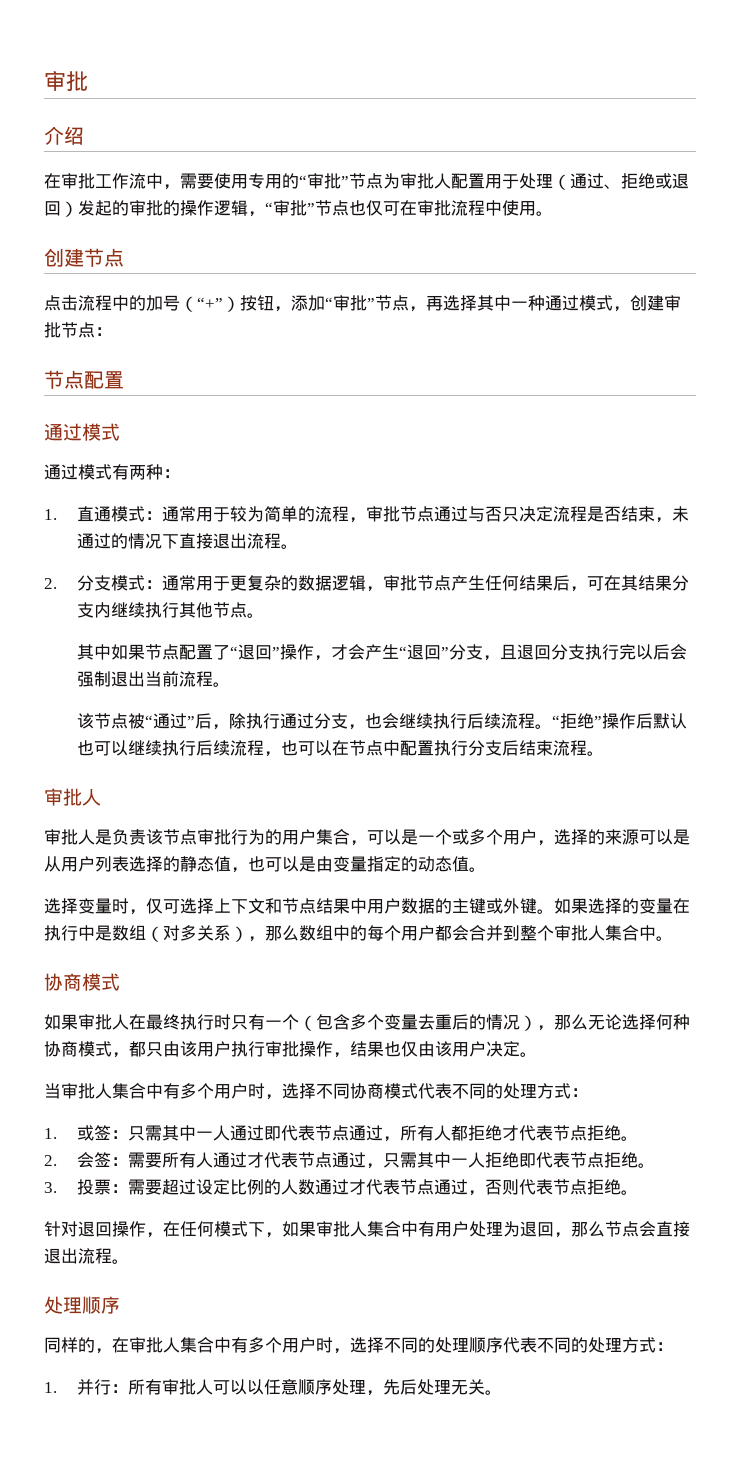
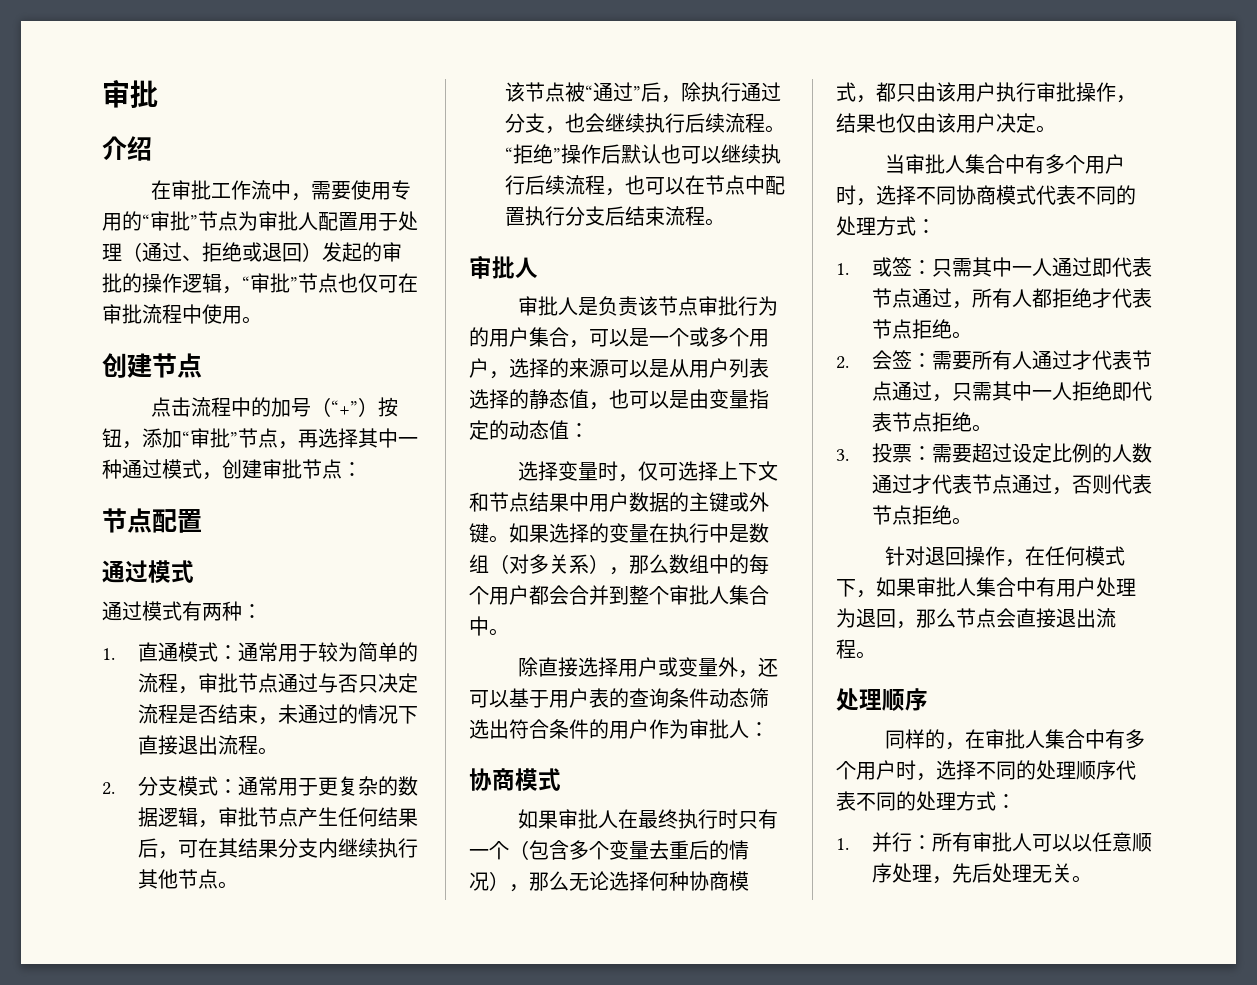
- 其中如果节点配置了“退回”操作，才会产生“退回”分支，且退回分支执行完以后会强制退出当前流程。
- 审批人是负责该节点审批行为的用户集合，可以是一个或多个用户，选择的来源可以是从用户列表选择的静态值，也可以是由变量指定的动态值。
+ 审批人是负责该节点审批行为的用户集合，可以是一个或多个用户，选择的来源可以是从用户列表选择的静态值，也可以是由变量指定的动态值：
+ 除直接选择用户或变量外，还可以基于用户表的查询条件动态筛选出符合条件的用户作为审批人：

